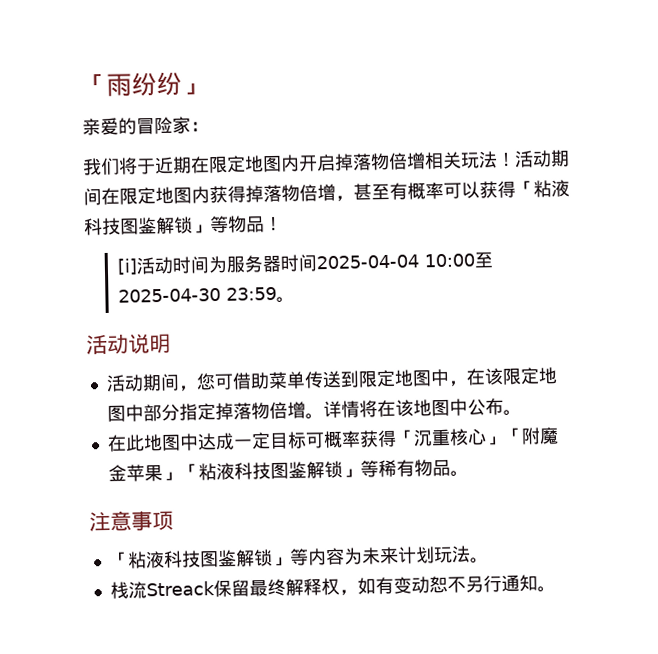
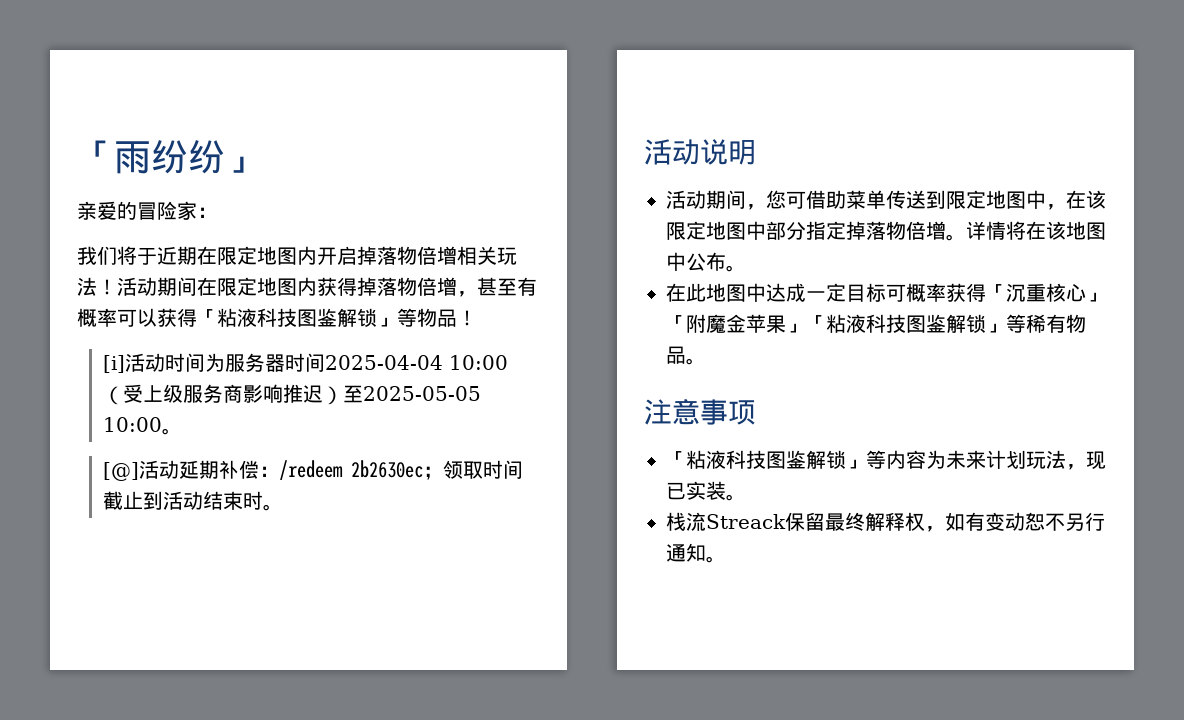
- [i]活动时间为服务器时间2025-04-04 10:00至2025-04-30 23:59。
+ [i]活动时间为服务器时间2025-04-04 10:00（受上级服务商影响推迟）至2025-05-05 10:00。
+ [@]活动延期补偿：/redeem 2b2630ec；领取时间截止到活动结束时。
- 「粘液科技图鉴解锁」等内容为未来计划玩法。
+ 「粘液科技图鉴解锁」等内容为未来计划玩法，现已实装。

